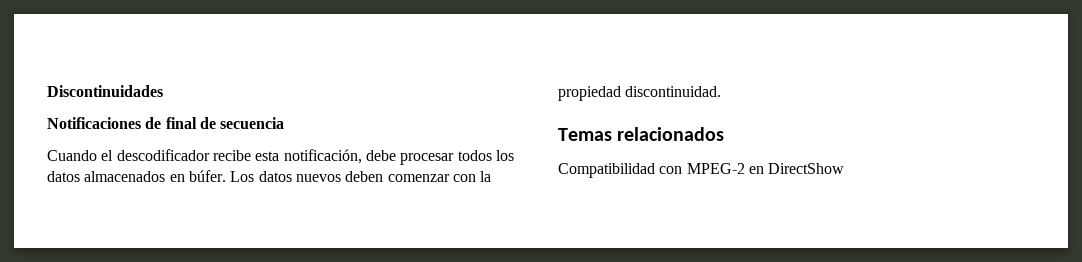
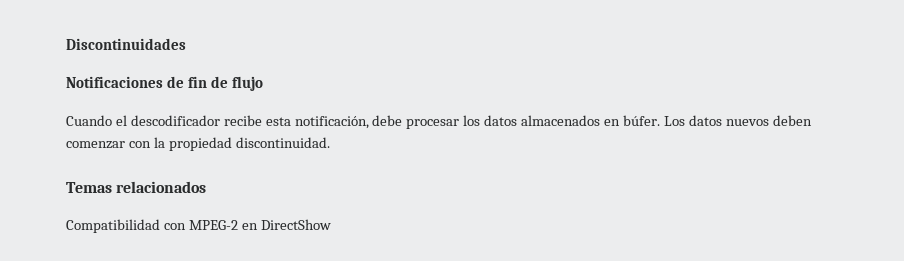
- Notificaciones de final de secuencia
+ Notificaciones de fin de flujo
- Cuando el descodificador recibe esta notificación, debe procesar todos los datos almacenados en búfer.
+ Cuando el descodificador recibe esta notificación, debe procesar los datos almacenados en búfer.

